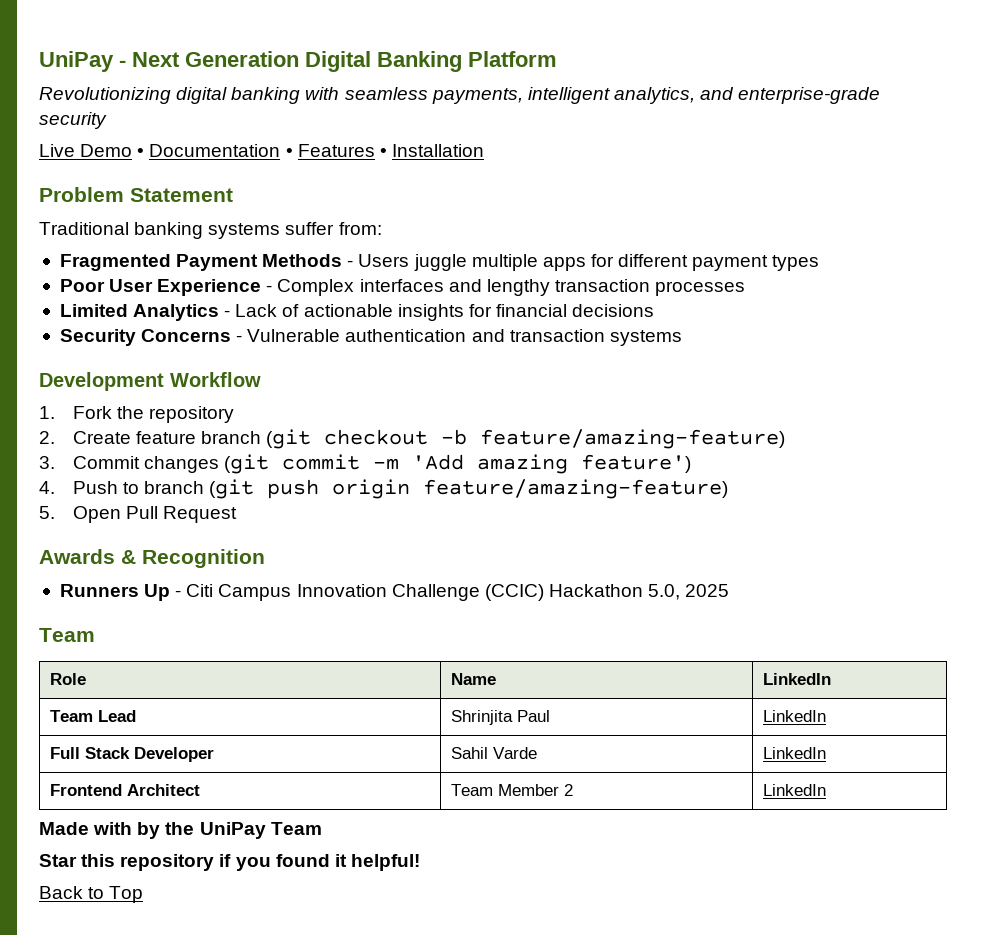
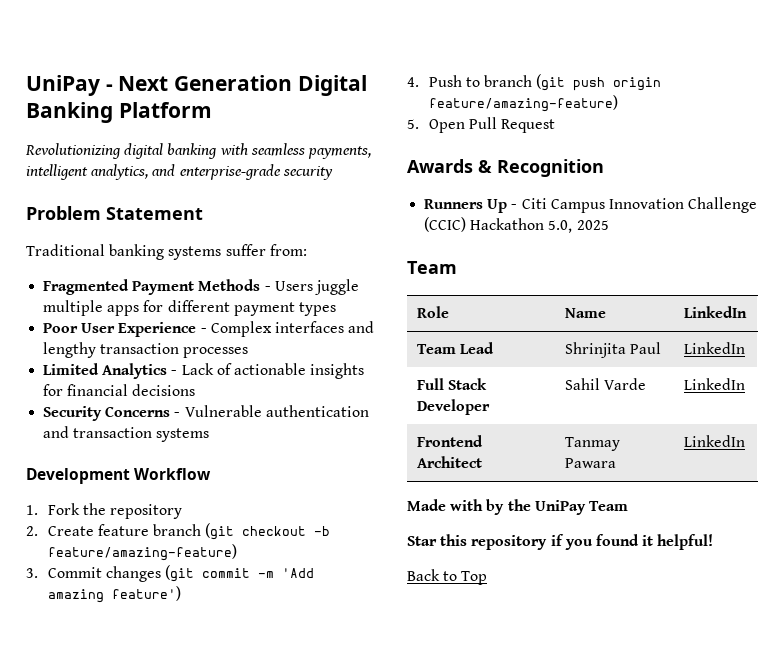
- Live Demo • Documentation • Features • Installation
- Frontend Architect | Team Member 2 | LinkedIn
+ Frontend Architect | Tanmay Pawara | LinkedIn

